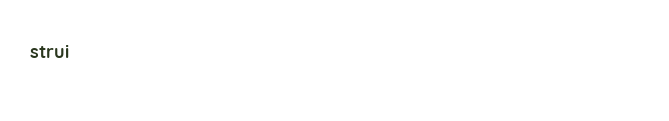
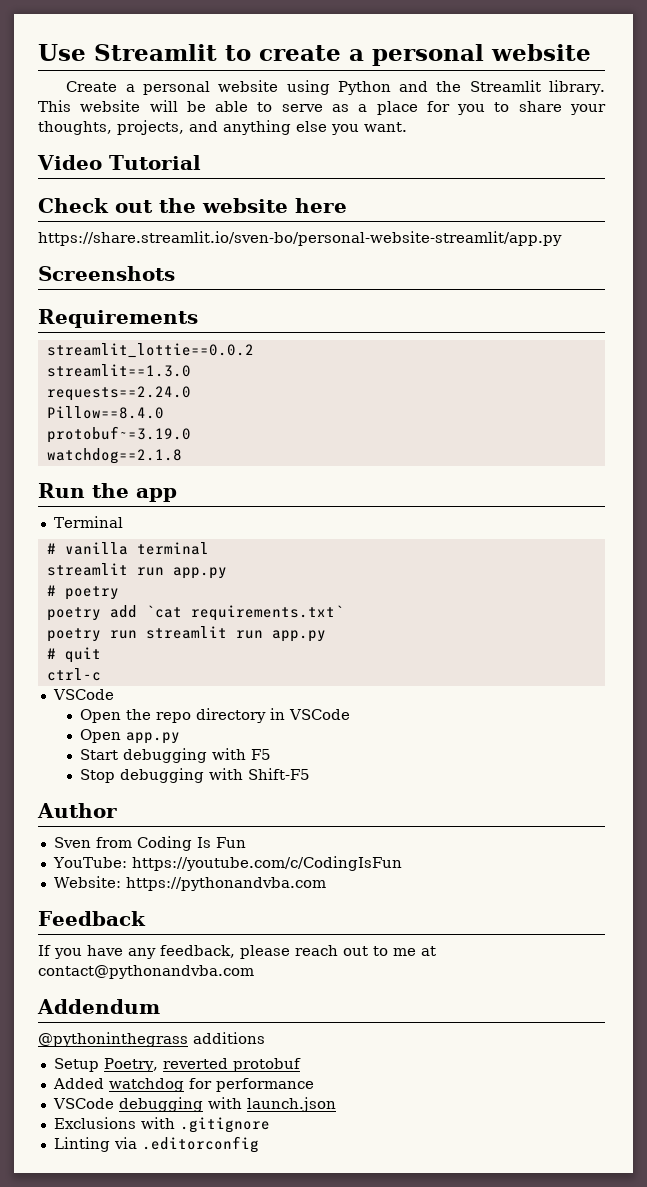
- strui
+ Use Streamlit to create a personal website
+ Create a personal website using Python and the Streamlit library. This website will be able to serve as a place for you to share your thoughts, projects, and anything else you want.
+ Video Tutorial
+ Check out the website here
+ https://share.streamlit.io/sven-bo/personal-website-streamlit/app.py
+ Screenshots
+ Requirements
+ streamlit_lottie==0.0.2
+ streamlit==1.3.0
+ requests==2.24.0
+ Pillow==8.4.0
+ protobuf~=3.19.0
+ watchdog==2.1.8
+ Run the app
+ Terminal
+ # vanilla terminal
+ streamlit run app.py
+ # poetry
+ poetry add `cat requirements.txt`
+ poetry run streamlit run app.py
+ # quit
+ ctrl-c
+ VSCode
+ Open the repo directory in VSCode
+ Open app.py
+ Start debugging with F5
+ Stop debugging with Shift-F5
+ Author
+ Sven from Coding Is Fun
+ YouTube: https://youtube.com/c/CodingIsFun
+ Website: https://pythonandvba.com
+ Feedback
+ If you have any feedback, please reach out to me at contact@pythonandvba.com
+ Addendum
+ @pythoninthegrass additions
+ Setup Poetry, reverted protobuf
+ Added watchdog for performance
+ VSCode debugging with launch.json
+ Exclusions with .gitignore
+ Linting via .editorconfig

